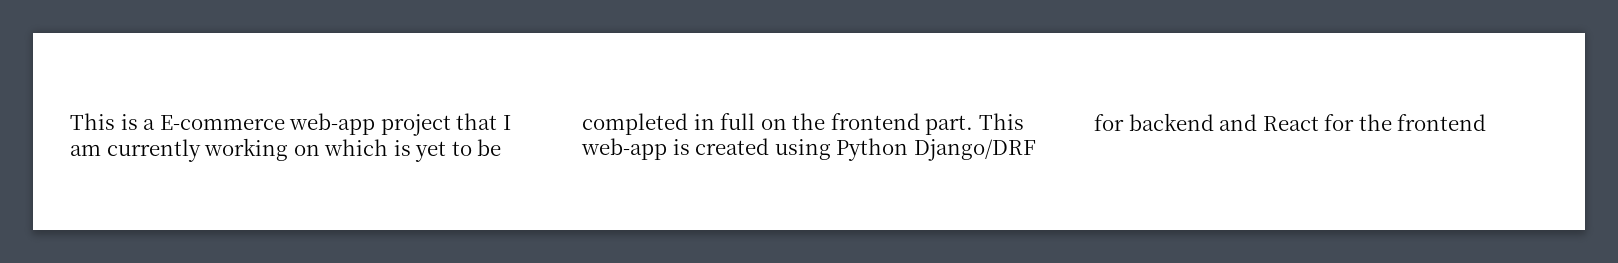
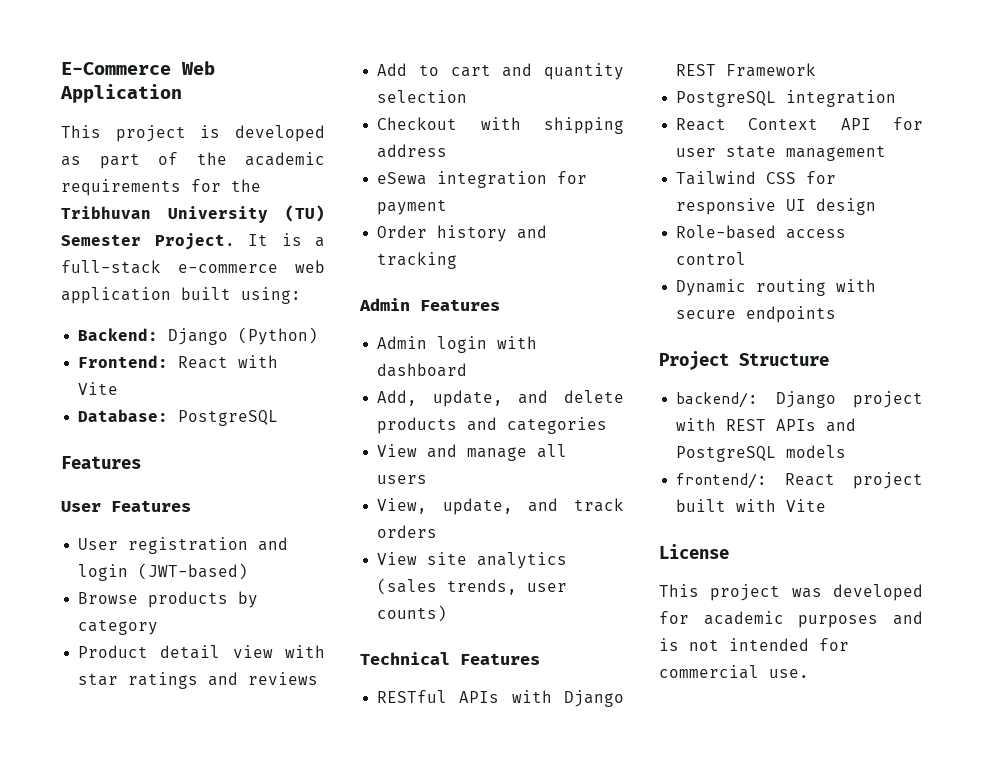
- This is a E-commerce web-app project that I am currently working on which is yet to be completed in full on the frontend part. This web-app is created using Python Django/DRF for backend and React for the frontend
+ E-Commerce Web Application
+ This project is developed as part of the academic requirements for the Tribhuvan University (TU) Semester Project. It is a full-stack e-commerce web application built using:
+ Backend: Django (Python)
+ Frontend: React with Vite
+ Database: PostgreSQL
+ Features
+ User Features
+ User registration and login (JWT-based)
+ Browse products by category
+ Product detail view with star ratings and reviews
+ Add to cart and quantity selection
+ Checkout with shipping address
+ eSewa integration for payment
+ Order history and tracking
+ Admin Features
+ Admin login with dashboard
+ Add, update, and delete products and categories
+ View and manage all users
+ View, update, and track orders
+ View site analytics (sales trends, user counts)
+ Technical Features
+ RESTful APIs with Django REST Framework
+ PostgreSQL integration
+ React Context API for user state management
+ Tailwind CSS for responsive UI design
+ Role-based access control
+ Dynamic routing with secure endpoints
+ Project Structure
+ backend/: Django project with REST APIs and PostgreSQL models
+ frontend/: React project built with Vite
+ License
+ This project was developed for academic purposes and is not intended for commercial use.

